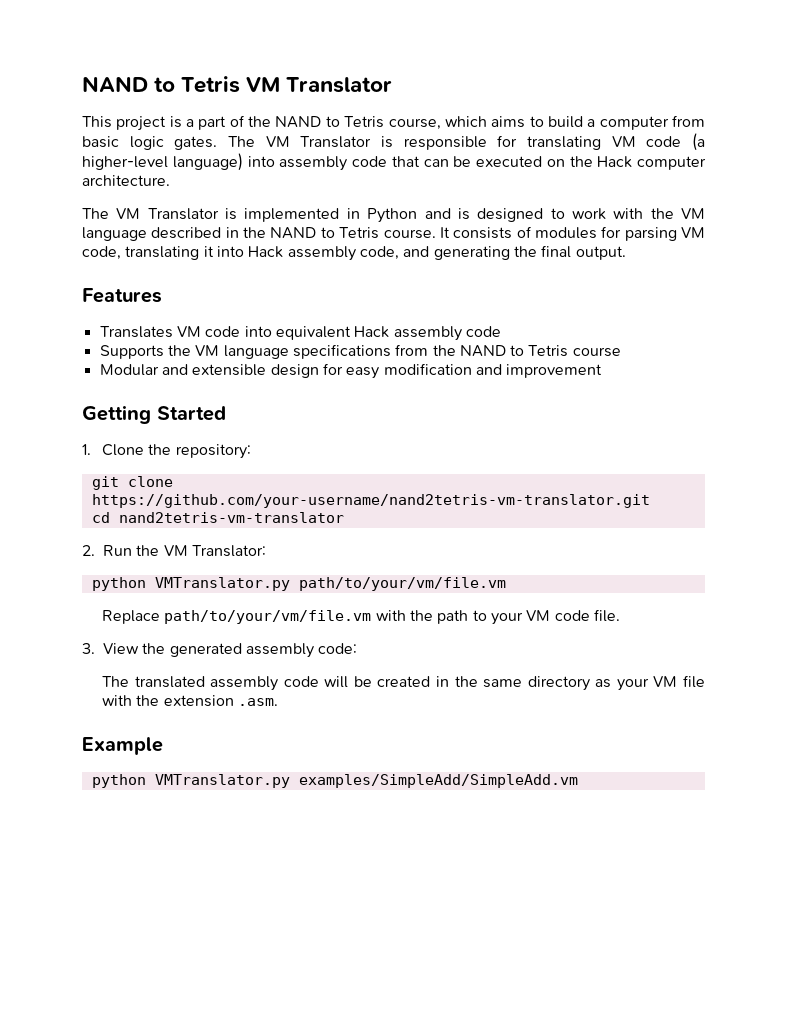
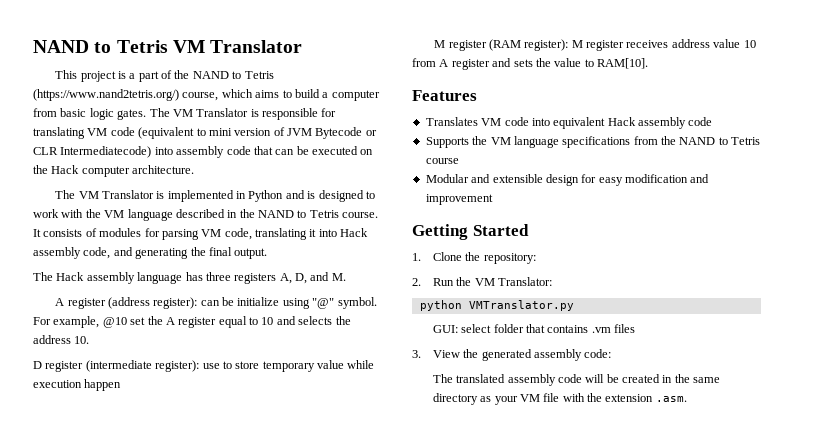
- This project is a part of the NAND to Tetris course, which aims to build a computer from basic logic gates.
+ This project is a part of the NAND to Tetris (https://www.nand2tetris.org/) course, which aims to build a computer from basic logic gates.
- The VM Translator is responsible for translating VM code (a higher-level language) into assembly code that can be executed on the Hack computer architecture.
+ The VM Translator is responsible for translating VM code (equivalent to mini version of JVM Bytecode or CLR Intermediatecode) into assembly code that can be executed on the Hack computer architecture.
+ The Hack assembly language has three registers A, D, and M.
+ A register (address register): can be initialize using "@" symbol. For example, @10 set the A register equal to 10 and selects the address 10.
+ D register (intermediate register): use to store temporary value while execution happen
+ M register (RAM register): M register receives address value 10 from A register and sets the value to RAM[10].
- git clone https://github.com/your-username/nand2tetris-vm-translator.git
- cd nand2tetris-vm-translator
- python VMTranslator.py path/to/your/vm/file.vm
- Replace path/to/your/vm/file.vm with the path to your VM code file.
+ python VMTranslator.py
+ GUI: select folder that contains .vm files
- Example
- python VMTranslator.py examples/SimpleAdd/SimpleAdd.vm

